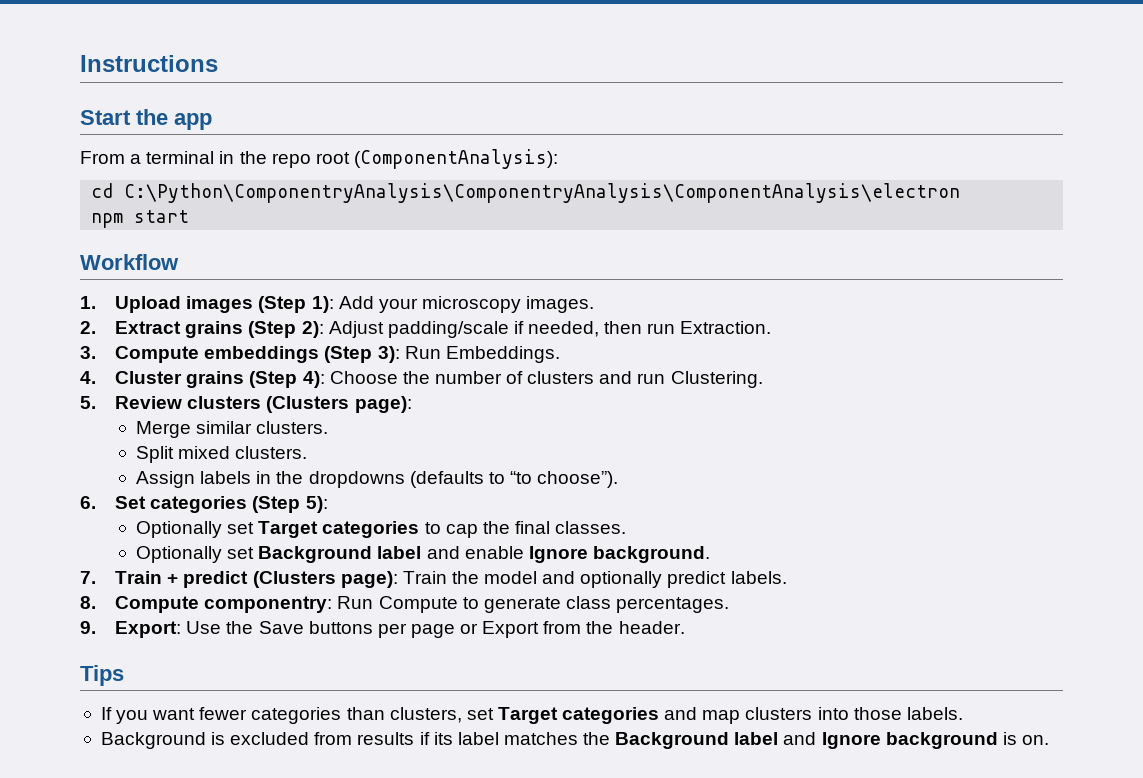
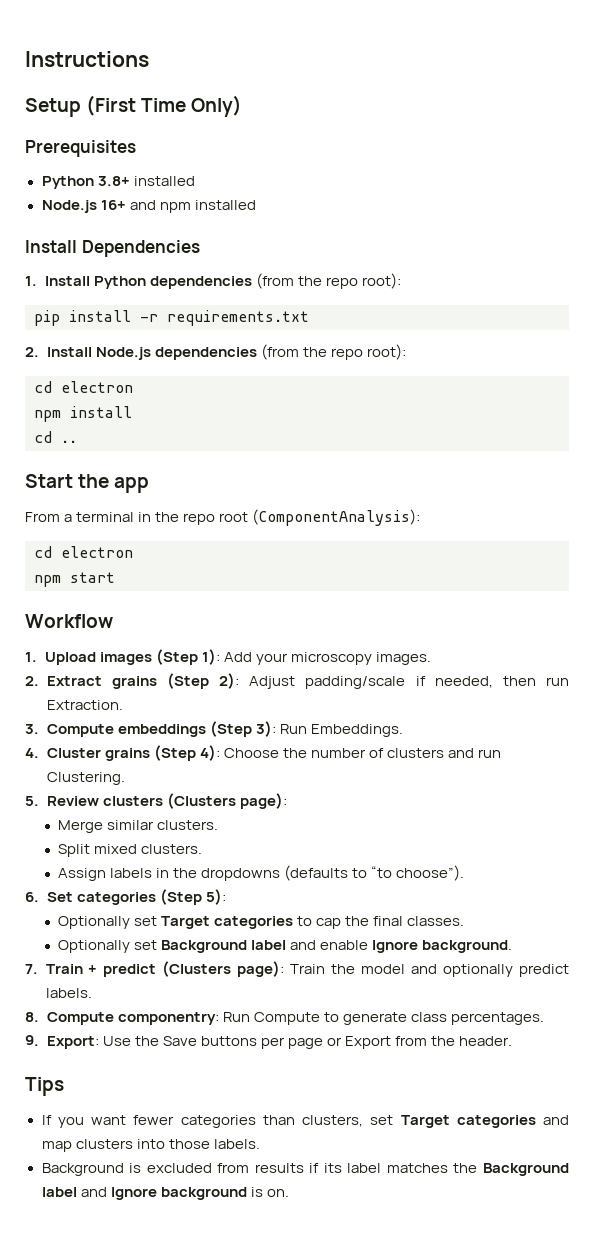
+ Setup (First Time Only)
+ Prerequisites
+ Python 3.8+ installed
+ Node.js 16+ and npm installed
+ Install Dependencies
+ 1. Install Python dependencies (from the repo root):
+ pip install -r requirements.txt
+ 2. Install Node.js dependencies (from the repo root):
+ cd electron
+ npm install
+ cd ..
  From a terminal in the repo root (ComponentAnalysis):
- cd C:\Python\ComponentryAnalysis\ComponentryAnalysis\ComponentAnalysis\electron
+ cd electron

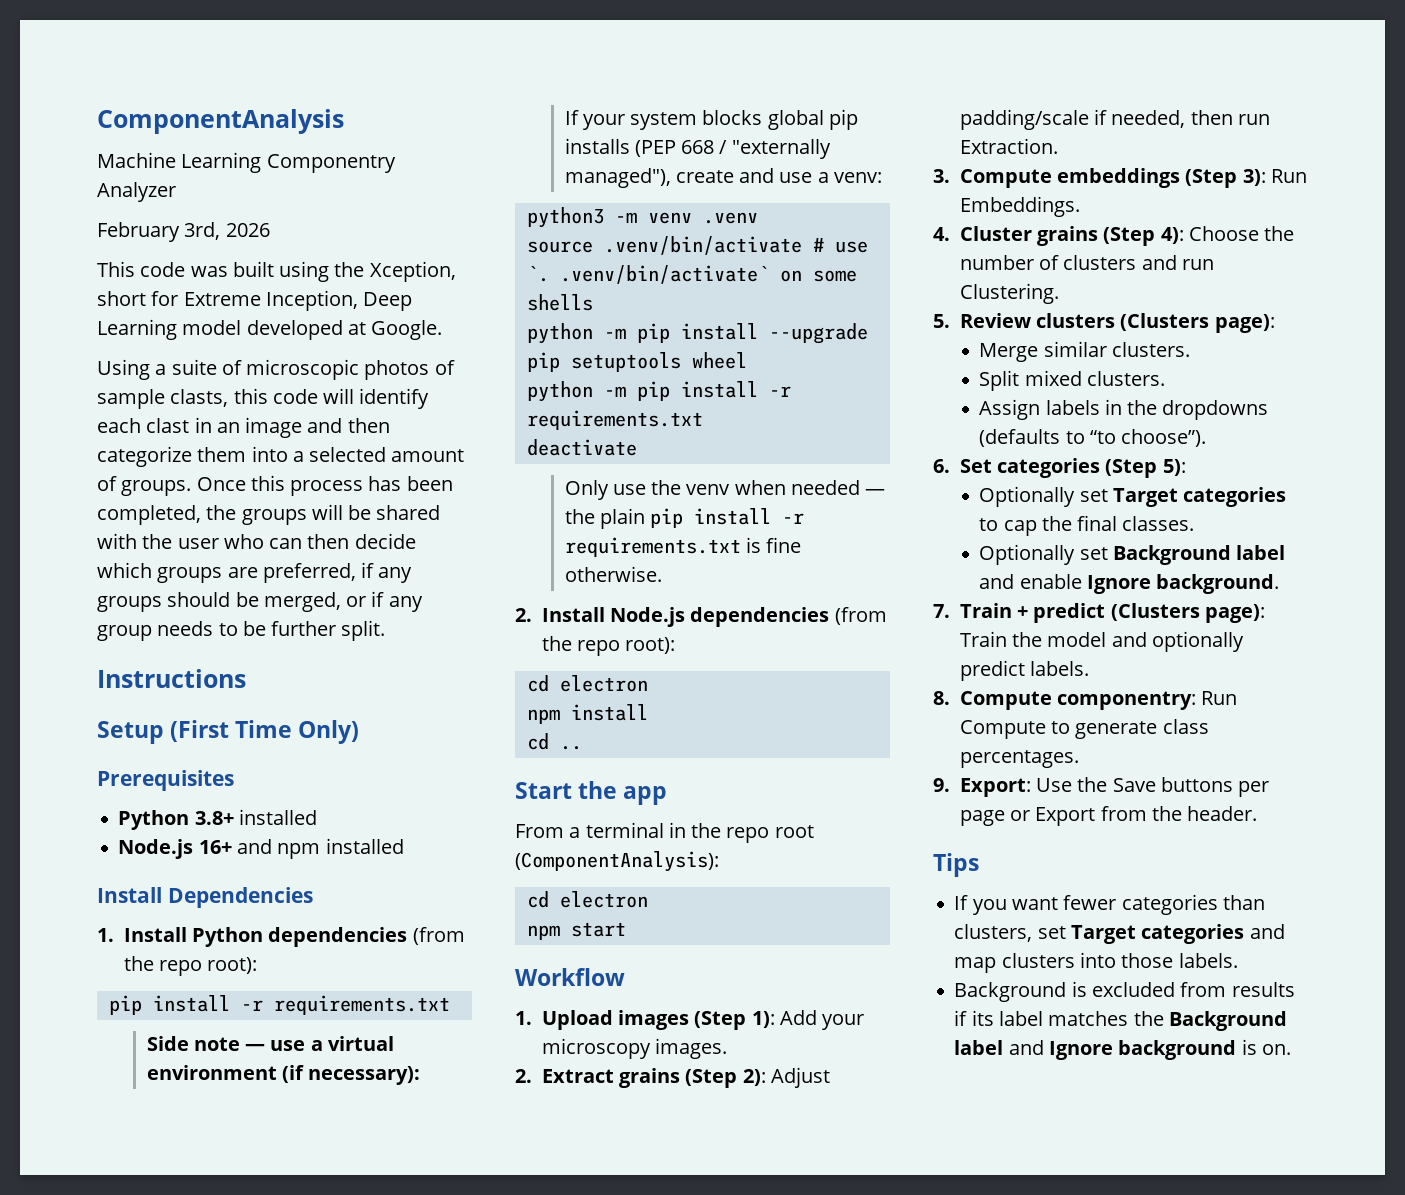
+ ComponentAnalysis
+ Machine Learning Componentry Analyzer
+ February 3rd, 2026
+ This code was built using the Xception, short for Extreme Inception, Deep Learning model developed at Google.
+ Using a suite of microscopic photos of sample clasts, this code will identify each clast in an image and then categorize them into a selected amount of groups. Once this process has been completed, the groups will be shared with the user who can then decide which groups are preferred, if any groups should be merged, or if any group needs to be further split.
+ Side note — use a virtual environment (if necessary):
+ If your system blocks global pip installs (PEP 668 / "externally managed"), create and use a venv:
+ python3 -m venv .venv
+ source .venv/bin/activate # use `. .venv/bin/activate` on some shells
+ python -m pip install --upgrade pip setuptools wheel
+ python -m pip install -r requirements.txt
+ deactivate
+ Only use the venv when needed — the plain pip install -r requirements.txt is fine otherwise.

